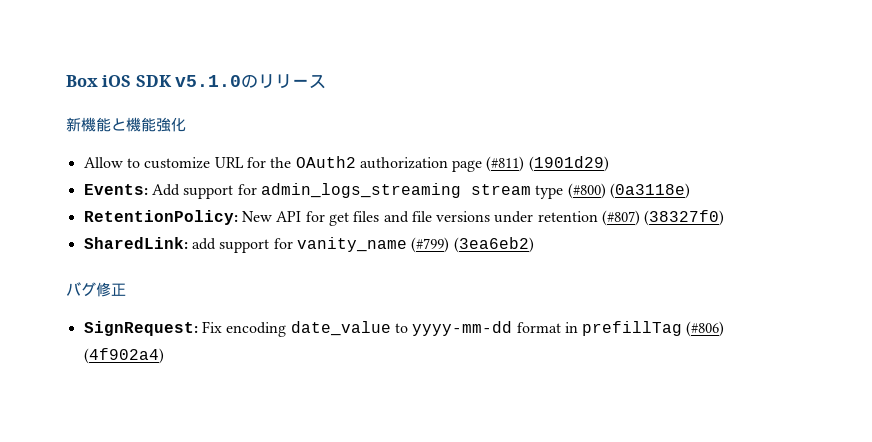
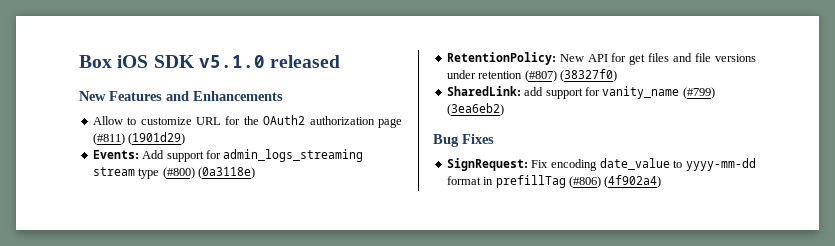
- Box iOS SDK v5.1.0のリリース
- 新機能と機能強化
+ Box iOS SDK v5.1.0 released
+ New Features and Enhancements
- バグ修正
+ Bug Fixes

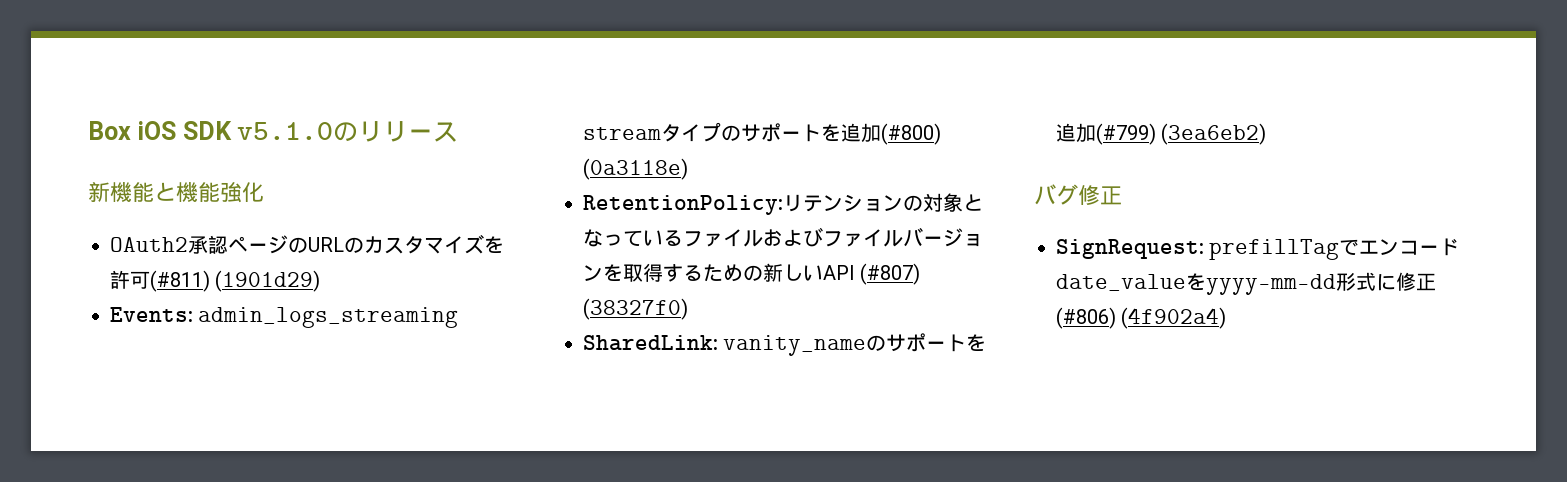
- Box iOS SDK v5.1.0 released
- New Features and Enhancements
- Allow to customize URL for the OAuth2 authorization page (#811) (1901d29)
- Events: Add support for admin_logs_streaming stream type (#800) (0a3118e)
- RetentionPolicy: New API for get files and file versions under retention (#807) (38327f0)
- SharedLink: add support for vanity_name (#799) (3ea6eb2)
+ Box iOS SDK v5.1.0のリリース
+ 新機能と機能強化
+ OAuth2承認ページのURLのカスタマイズを許可(#811) (1901d29)
+ Events: admin_logs_streaming streamタイプのサポートを追加(#800) (0a3118e)
+ RetentionPolicy:リテンションの対象となっているファイルおよびファイルバージョンを取得するための新しいAPI (#807) (38327f0)
+ SharedLink: vanity_nameのサポートを追加(#799) (3ea6eb2)
- Bug Fixes
+ バグ修正
- SignRequest: Fix encoding date_value to yyyy-mm-dd format in prefillTag (#806) (4f902a4)
+ SignRequest: prefillTagでエンコードdate_valueをyyyy-mm-dd形式に修正(#806) (4f902a4)

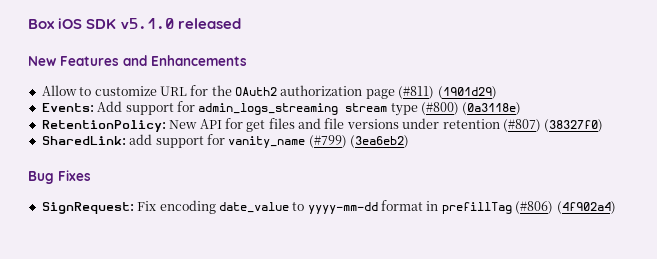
- Box iOS SDK v5.1.0のリリース
- 新機能と機能強化
- OAuth2承認ページのURLのカスタマイズを許可(#811) (1901d29)
- Events: admin_logs_streaming streamタイプのサポートを追加(#800) (0a3118e)
- RetentionPolicy:リテンションの対象となっているファイルおよびファイルバージョンを取得するための新しいAPI (#807) (38327f0)
- SharedLink: vanity_nameのサポートを追加(#799) (3ea6eb2)
+ Box iOS SDK v5.1.0 released
+ New Features and Enhancements
+ Allow to customize URL for the OAuth2 authorization page (#811) (1901d29)
+ Events: Add support for admin_logs_streaming stream type (#800) (0a3118e)
+ RetentionPolicy: New API for get files and file versions under retention (#807) (38327f0)
+ SharedLink: add support for vanity_name (#799) (3ea6eb2)
- バグ修正
+ Bug Fixes
- SignRequest: prefillTagでエンコードdate_valueをyyyy-mm-dd形式に修正(#806) (4f902a4)
+ SignRequest: Fix encoding date_value to yyyy-mm-dd format in prefillTag (#806) (4f902a4)

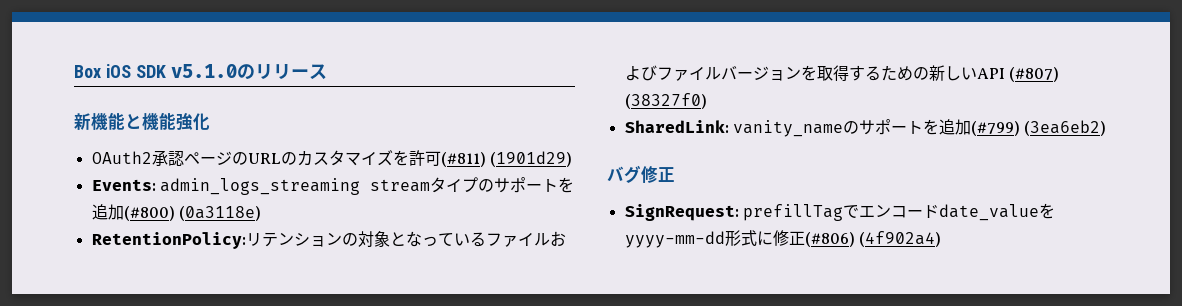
- Box iOS SDK v5.1.0 released
- New Features and Enhancements
- Allow to customize URL for the OAuth2 authorization page (#811) (1901d29)
- Events: Add support for admin_logs_streaming stream type (#800) (0a3118e)
- RetentionPolicy: New API for get files and file versions under retention (#807) (38327f0)
- SharedLink: add support for vanity_name (#799) (3ea6eb2)
+ Box iOS SDK v5.1.0のリリース
+ 新機能と機能強化
+ OAuth2承認ページのURLのカスタマイズを許可(#811) (1901d29)
+ Events: admin_logs_streaming streamタイプのサポートを追加(#800) (0a3118e)
+ RetentionPolicy:リテンションの対象となっているファイルおよびファイルバージョンを取得するための新しいAPI (#807) (38327f0)
+ SharedLink: vanity_nameのサポートを追加(#799) (3ea6eb2)
- Bug Fixes
+ バグ修正
- SignRequest: Fix encoding date_value to yyyy-mm-dd format in prefillTag (#806) (4f902a4)
+ SignRequest: prefillTagでエンコードdate_valueをyyyy-mm-dd形式に修正(#806) (4f902a4)

